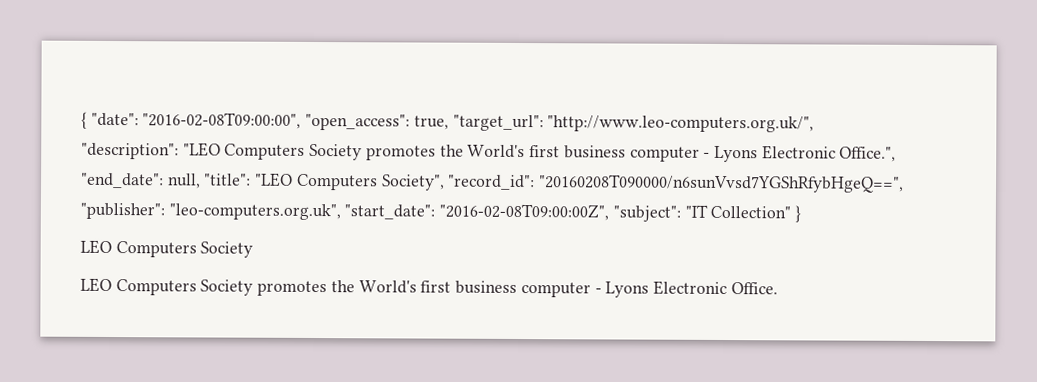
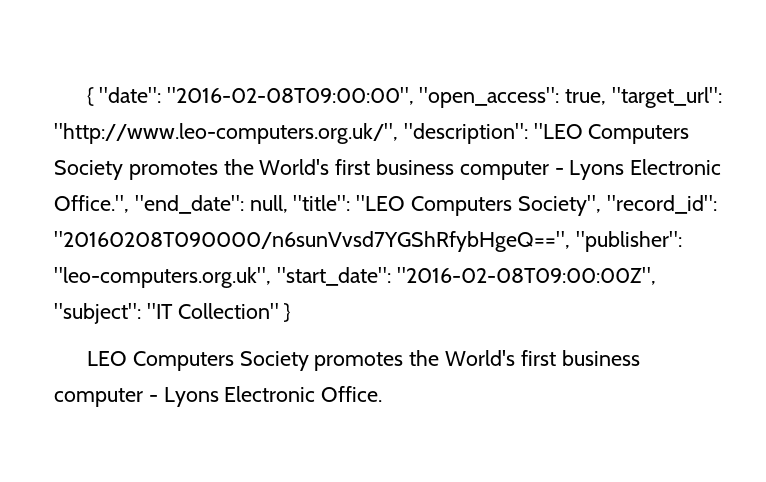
  { "date": "2016-02-08T09:00:00", "open_access": true, "target_url": "http://www.leo-computers.org.uk/", "description": "LEO Computers Society promotes the World's first business computer - Lyons Electronic Office.", "end_date": null, "title": "LEO Computers Society", "record_id": "20160208T090000/n6sunVvsd7YGShRfybHgeQ==", "publisher": "leo-computers.org.uk", "start_date": "2016-02-08T09:00:00Z", "subject": "IT Collection" }
- LEO Computers Society

